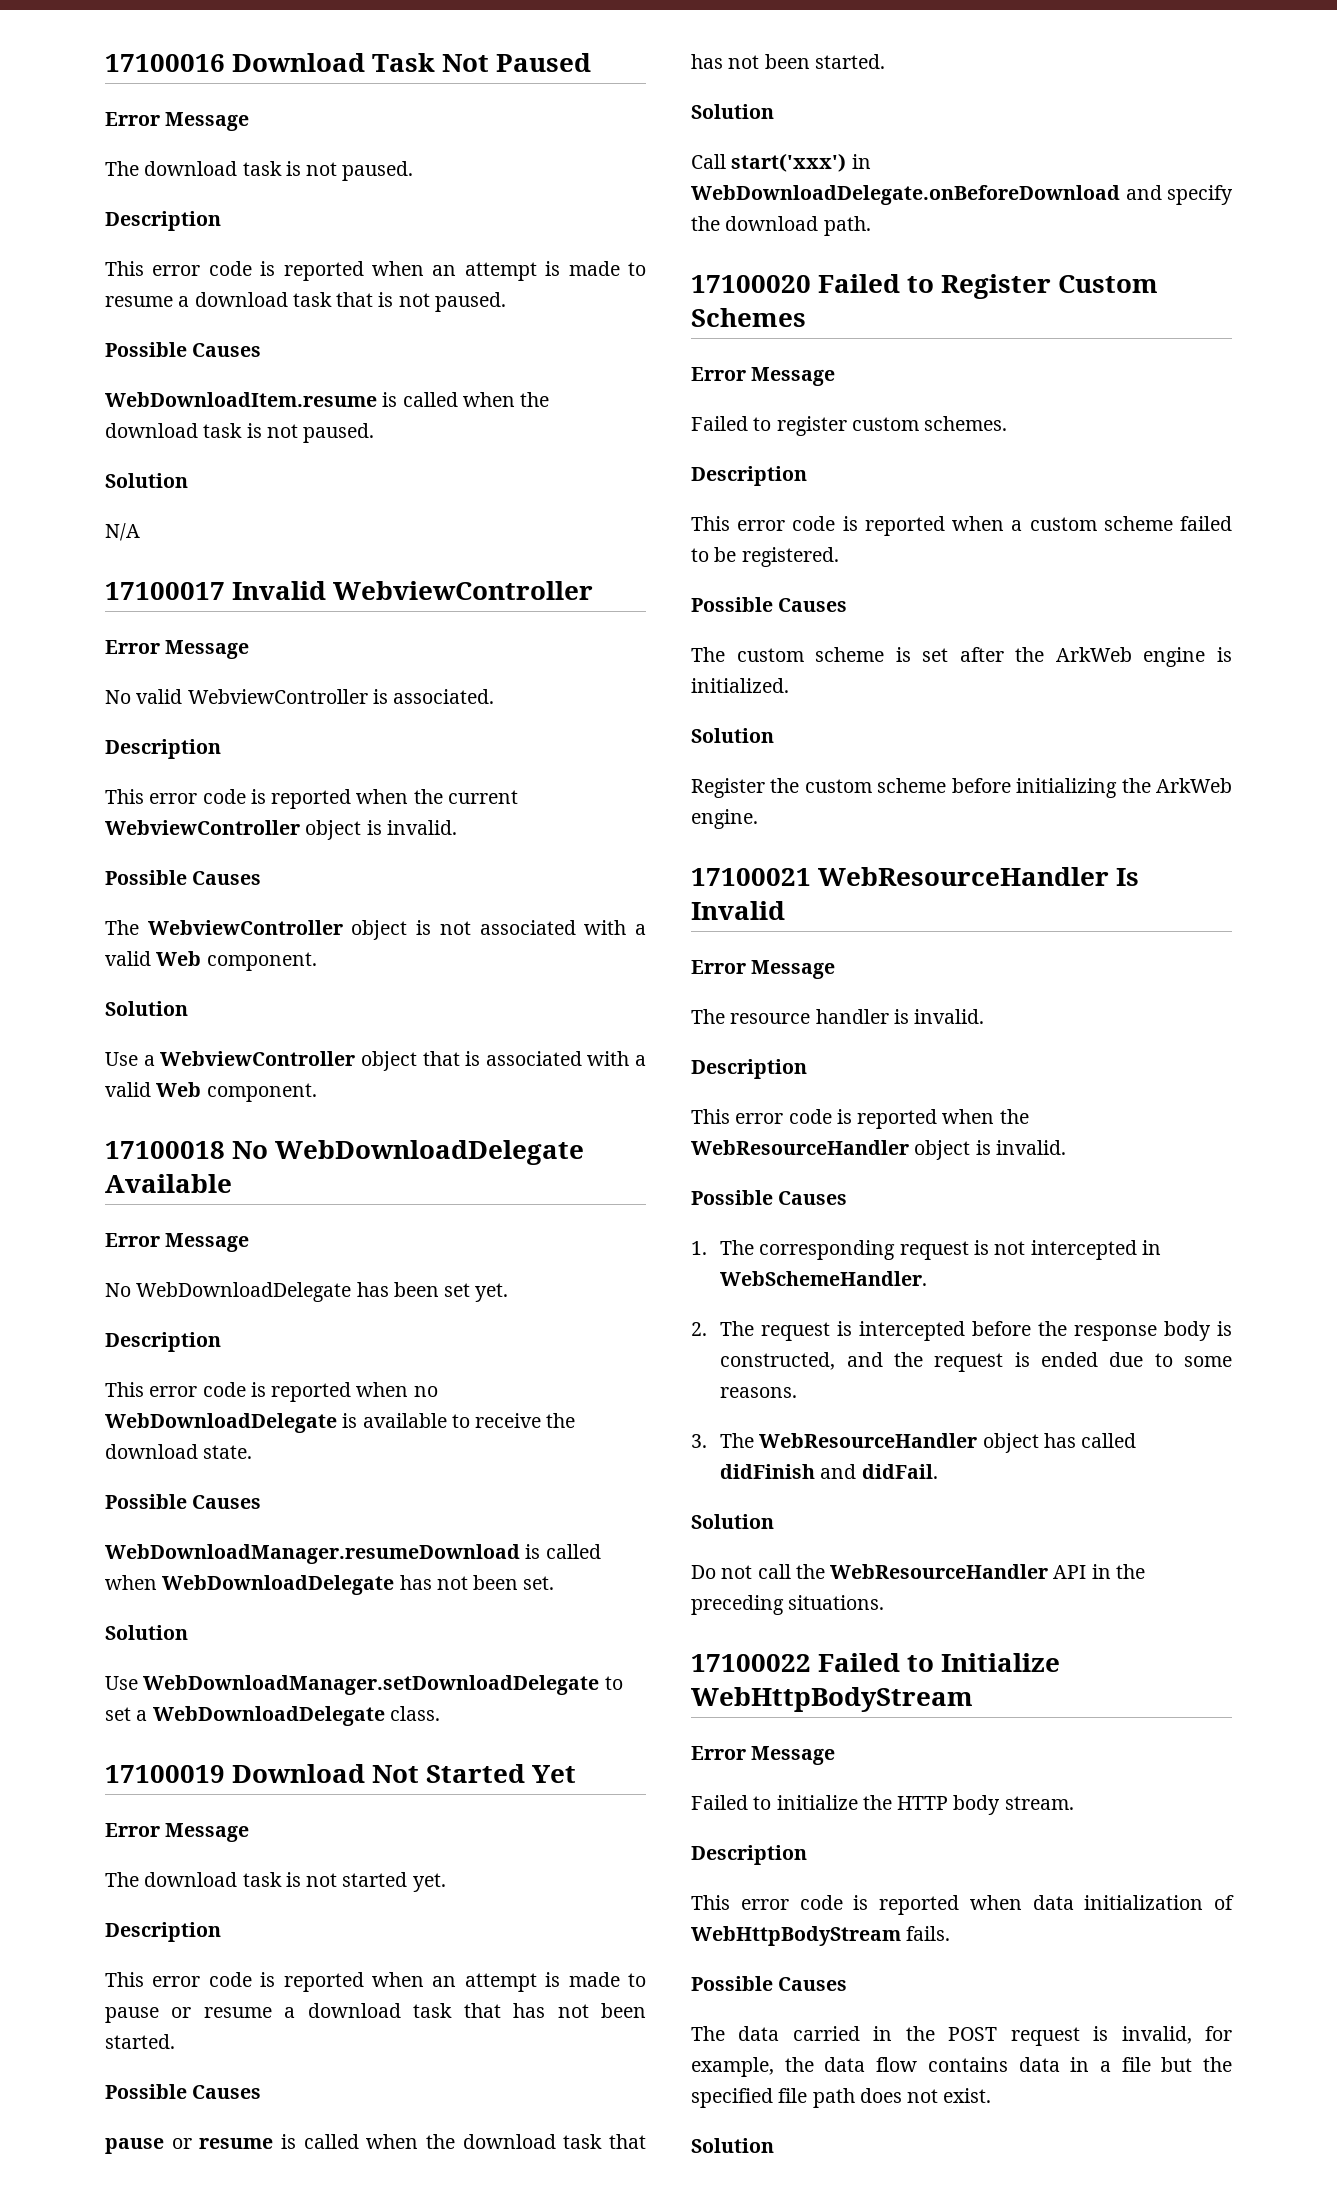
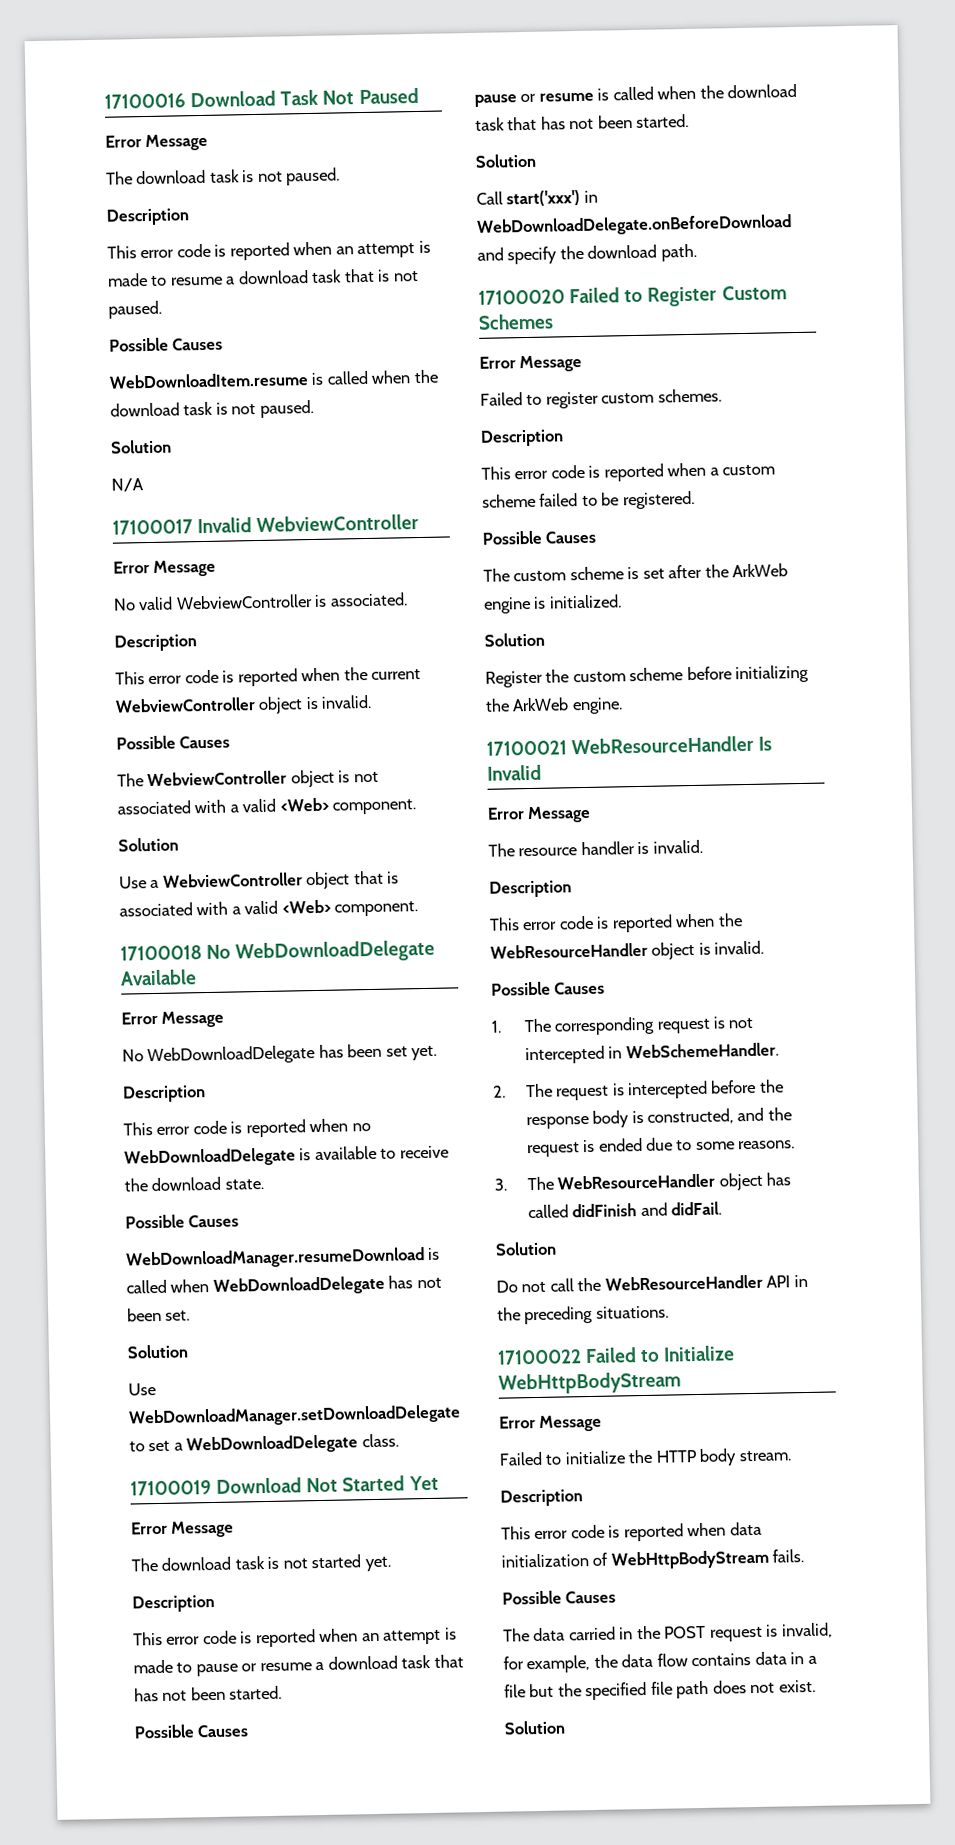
- The WebviewController object is not associated with a valid Web component.
+ The WebviewController object is not associated with a valid <Web> component.
- Use a WebviewController object that is associated with a valid Web component.
+ Use a WebviewController object that is associated with a valid <Web> component.

